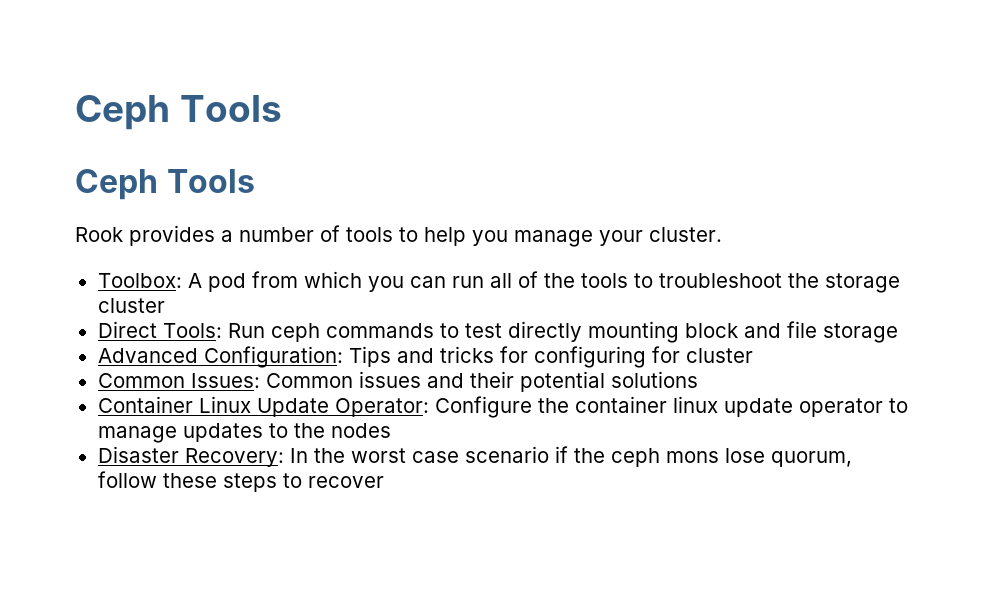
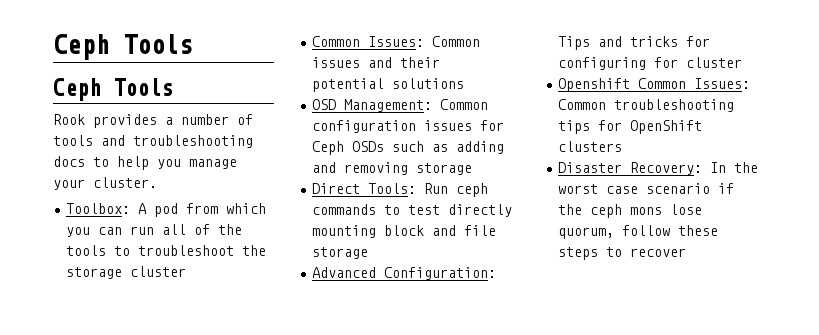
- Rook provides a number of tools to help you manage your cluster.
+ Rook provides a number of tools and troubleshooting docs to help you manage your cluster.
+ Common Issues: Common issues and their potential solutions
+ OSD Management: Common configuration issues for Ceph OSDs such as adding and removing storage
- Common Issues: Common issues and their potential solutions
- Container Linux Update Operator: Configure the container linux update operator to manage updates to the nodes
+ Openshift Common Issues: Common troubleshooting tips for OpenShift clusters

